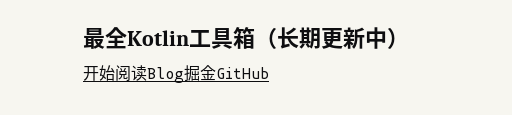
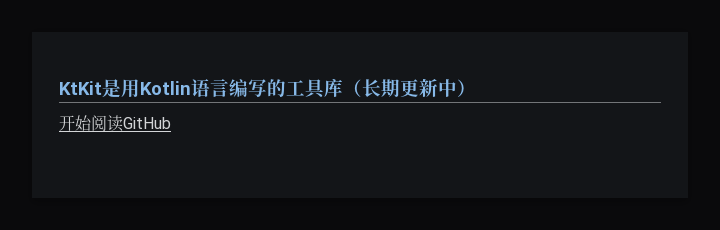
- 最全Kotlin工具箱（长期更新中）
+ KtKit是用Kotlin语言编写的工具库（长期更新中）
- 开始阅读Blog掘金GitHub
+ 开始阅读GitHub

